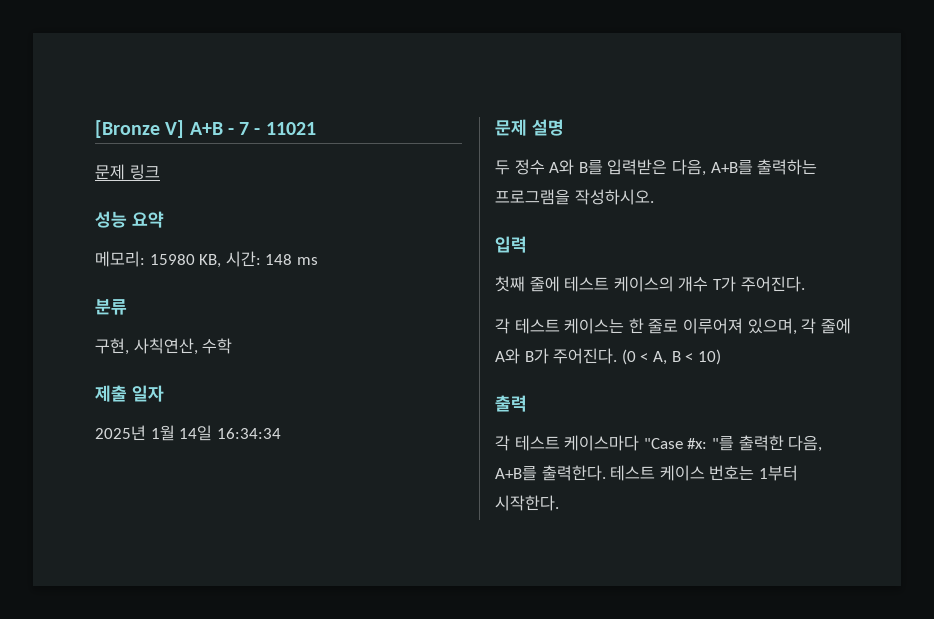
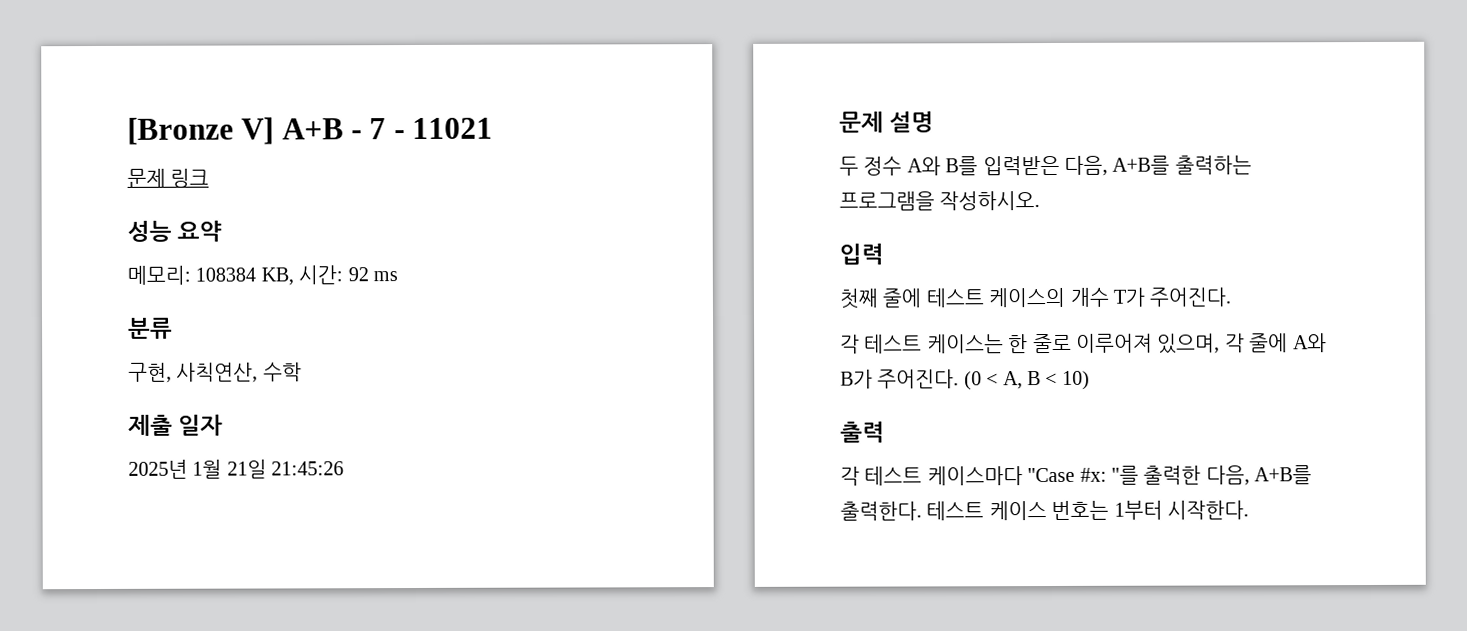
- 메모리: 15980 KB, 시간: 148 ms
+ 메모리: 108384 KB, 시간: 92 ms
- 2025년 1월 14일 16:34:34
+ 2025년 1월 21일 21:45:26

